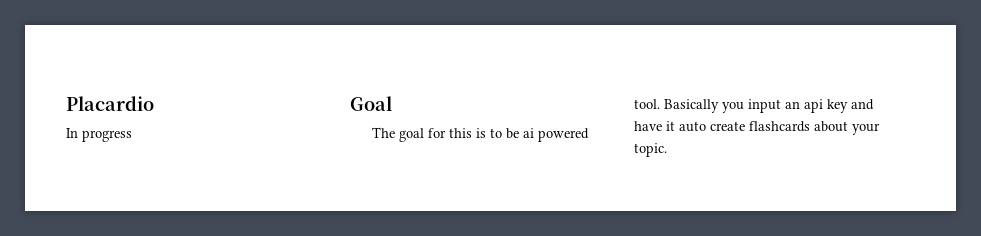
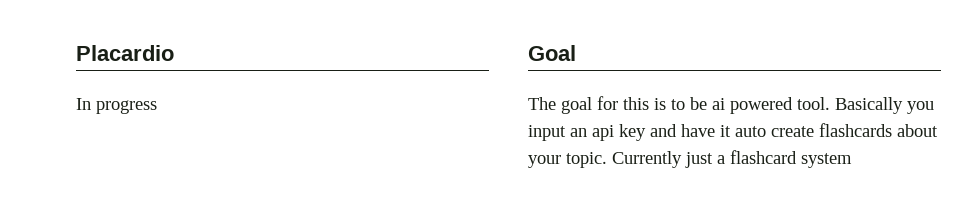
+ Currently just a flashcard system

